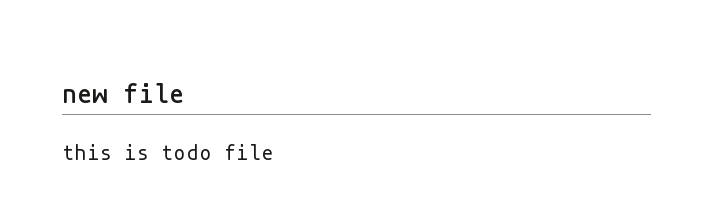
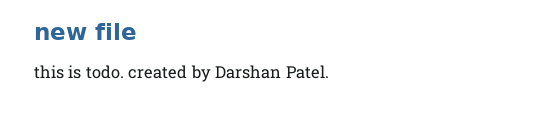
- this is todo file
+ this is todo. created by Darshan Patel.

